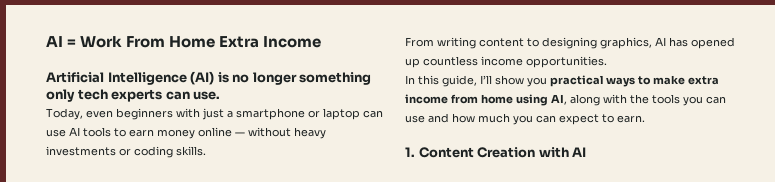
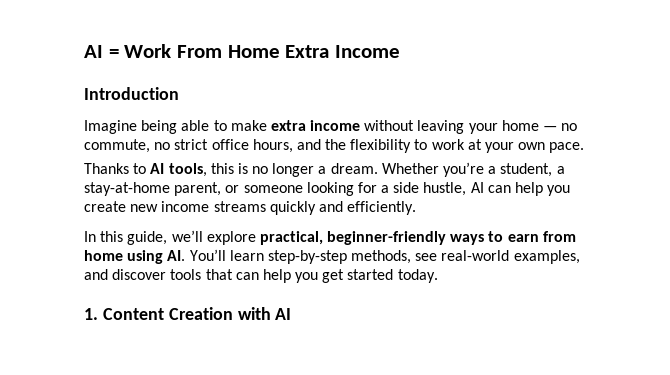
- Artificial Intelligence (AI) is no longer something only tech experts can use.
- Today, even beginners with just a smartphone or laptop can use AI tools to earn money online — without heavy investments or coding skills.
- From writing content to designing graphics, AI has opened up countless income opportunities.
- In this guide, I’ll show you practical ways to make extra income from home using AI, along with the tools you can use and how much you can expect to earn.
+ Introduction
+ Imagine being able to make extra income without leaving your home — no commute, no strict office hours, and the flexibility to work at your own pace.
+ Thanks to AI tools, this is no longer a dream. Whether you’re a student, a stay-at-home parent, or someone looking for a side hustle, AI can help you create new income streams quickly and efficiently.
+ In this guide, we’ll explore practical, beginner-friendly ways to earn from home using AI. You’ll learn step-by-step methods, see real-world examples, and discover tools that can help you get started today.

